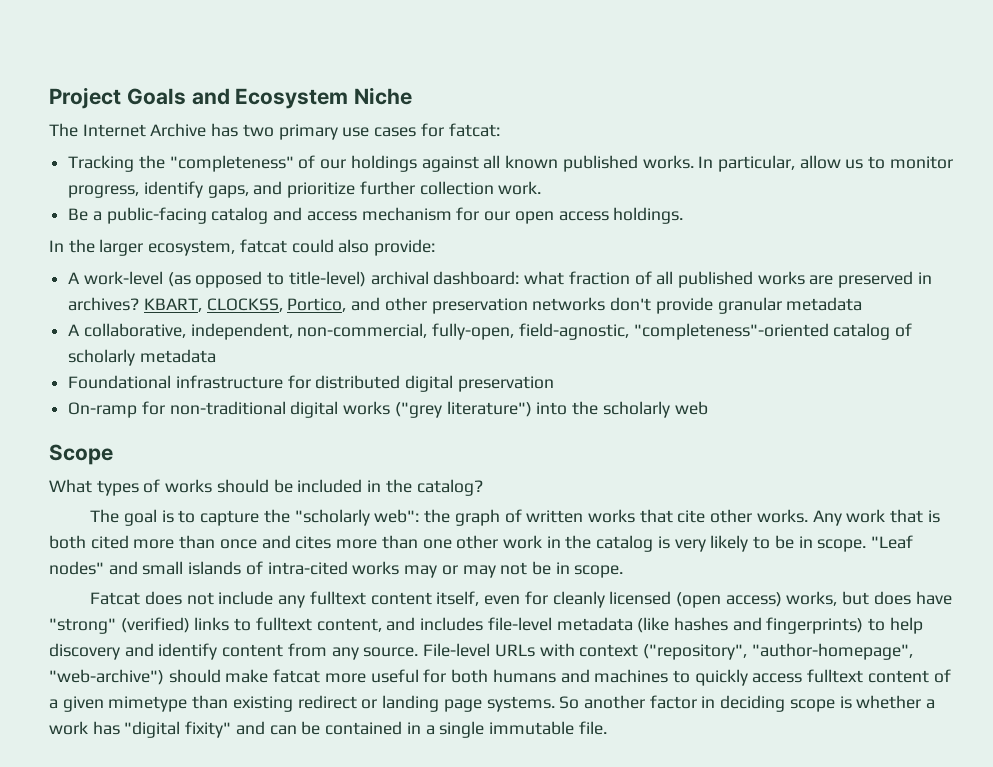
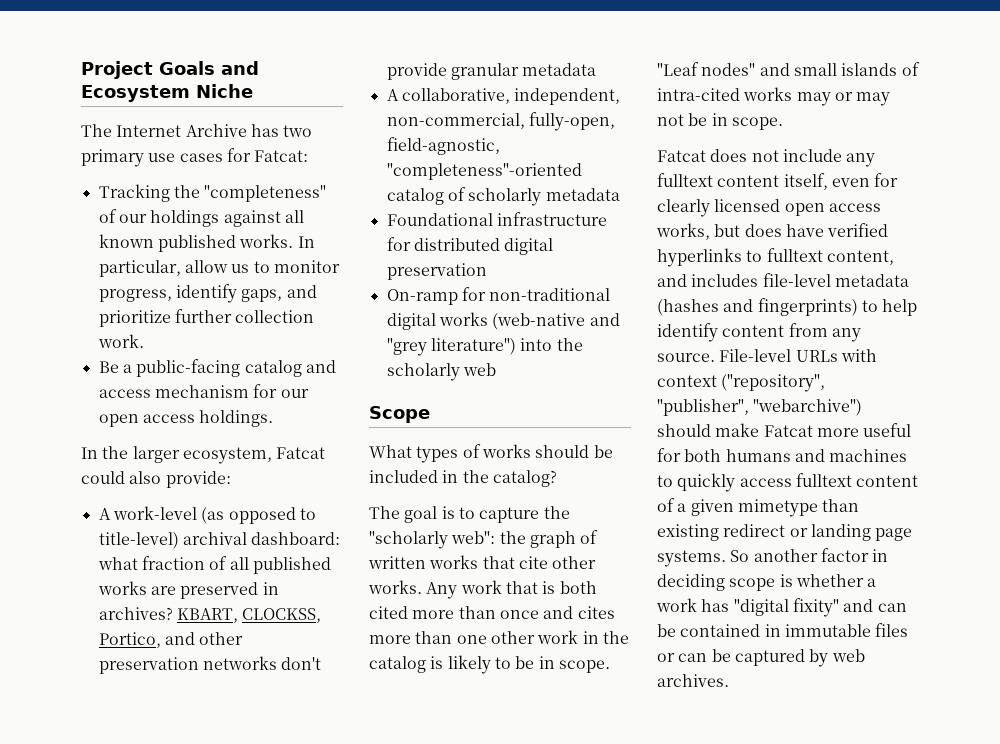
- The Internet Archive has two primary use cases for fatcat:
+ The Internet Archive has two primary use cases for Fatcat:
- In the larger ecosystem, fatcat could also provide:
+ In the larger ecosystem, Fatcat could also provide:
- On-ramp for non-traditional digital works ("grey literature") into the scholarly web
+ On-ramp for non-traditional digital works (web-native and "grey literature") into the scholarly web
- Any work that is both cited more than once and cites more than one other work in the catalog is very likely to be in scope.
+ Any work that is both cited more than once and cites more than one other work in the catalog is likely to be in scope.
- Fatcat does not include any fulltext content itself, even for cleanly licensed (open access) works, but does have "strong" (verified) links to fulltext content, and includes file-level metadata (like hashes and fingerprints) to help discovery and identify content from any source.
+ Fatcat does not include any fulltext content itself, even for clearly licensed open access works, but does have verified hyperlinks to fulltext content, and includes file-level metadata (hashes and fingerprints) to help identify content from any source.
- File-level URLs with context ("repository", "author-homepage", "web-archive") should make fatcat more useful for both humans and machines to quickly access fulltext content of a given mimetype than existing redirect or landing page systems.
+ File-level URLs with context ("repository", "publisher", "webarchive") should make Fatcat more useful for both humans and machines to quickly access fulltext content of a given mimetype than existing redirect or landing page systems.
- So another factor in deciding scope is whether a work has "digital fixity" and can be contained in a single immutable file.
+ So another factor in deciding scope is whether a work has "digital fixity" and can be contained in immutable files or can be captured by web archives.

